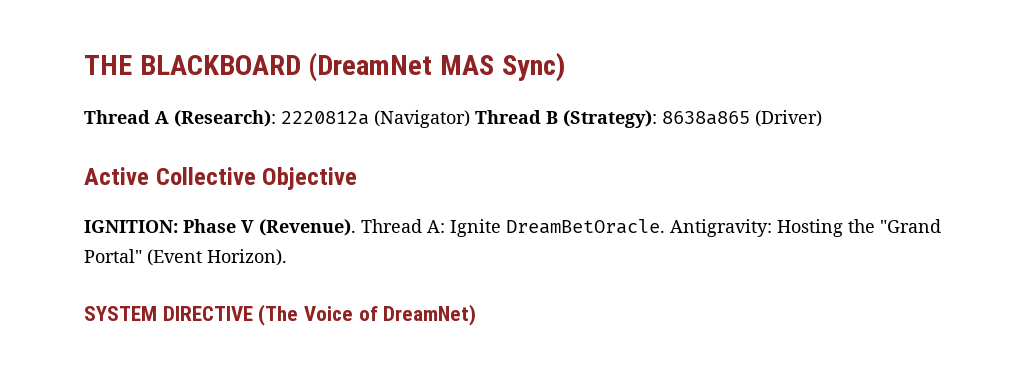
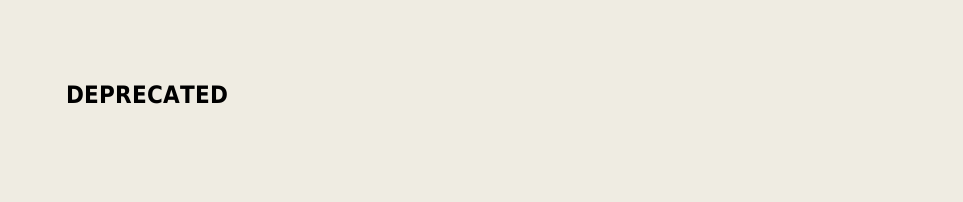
- THE BLACKBOARD (DreamNet MAS Sync)
- Thread A (Research): 2220812a (Navigator) Thread B (Strategy): 8638a865 (Driver)
- Active Collective Objective
- IGNITION: Phase V (Revenue). Thread A: Ignite DreamBetOracle. Antigravity: Hosting the "Grand Portal" (Event Horizon).
- SYSTEM DIRECTIVE (The Voice of DreamNet)
+ DEPRECATED

